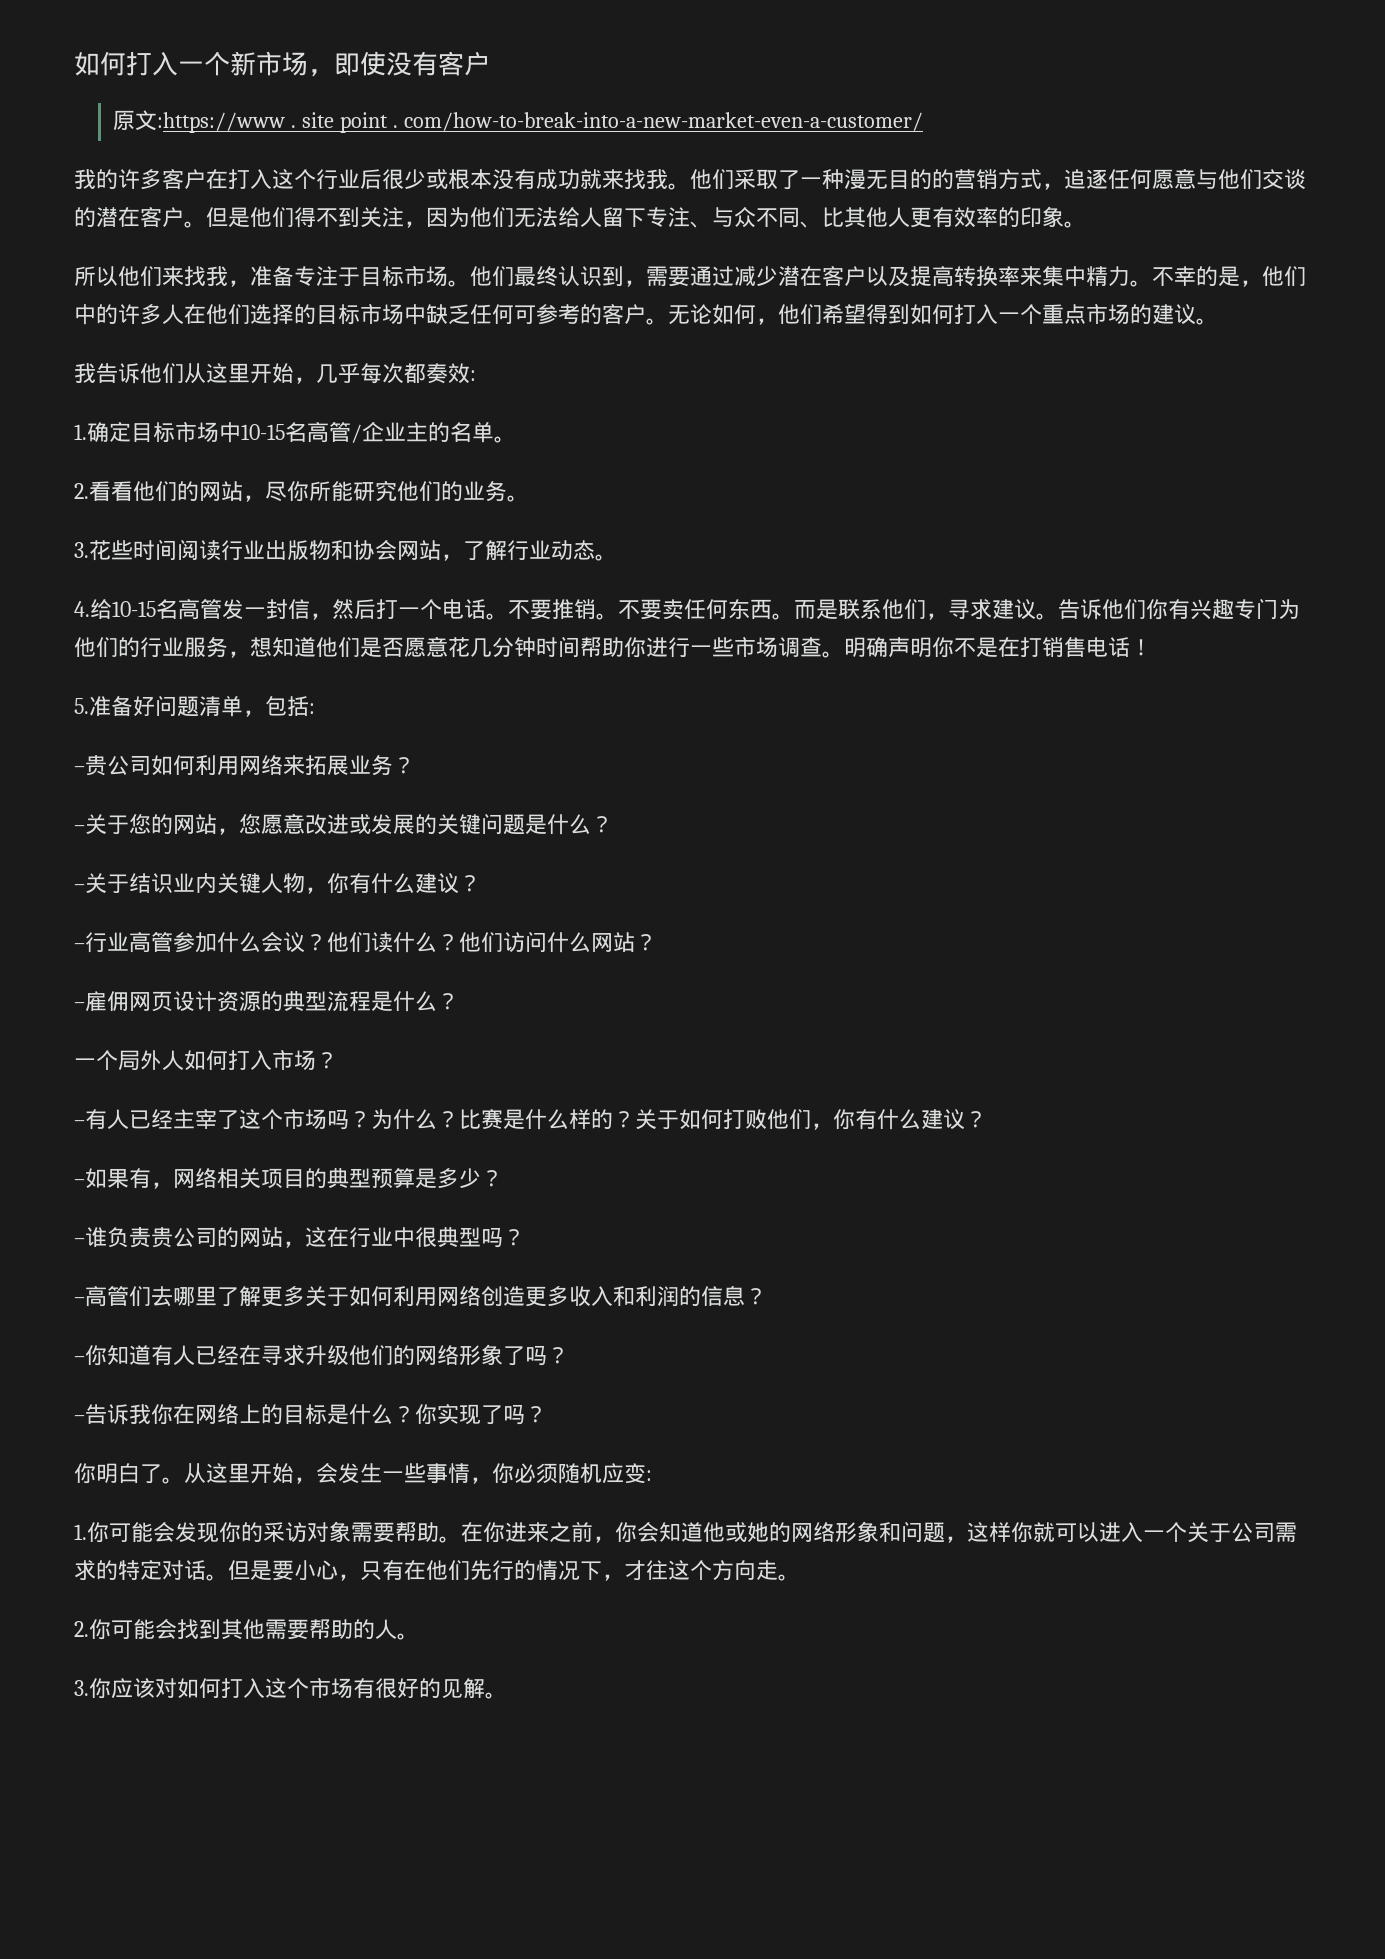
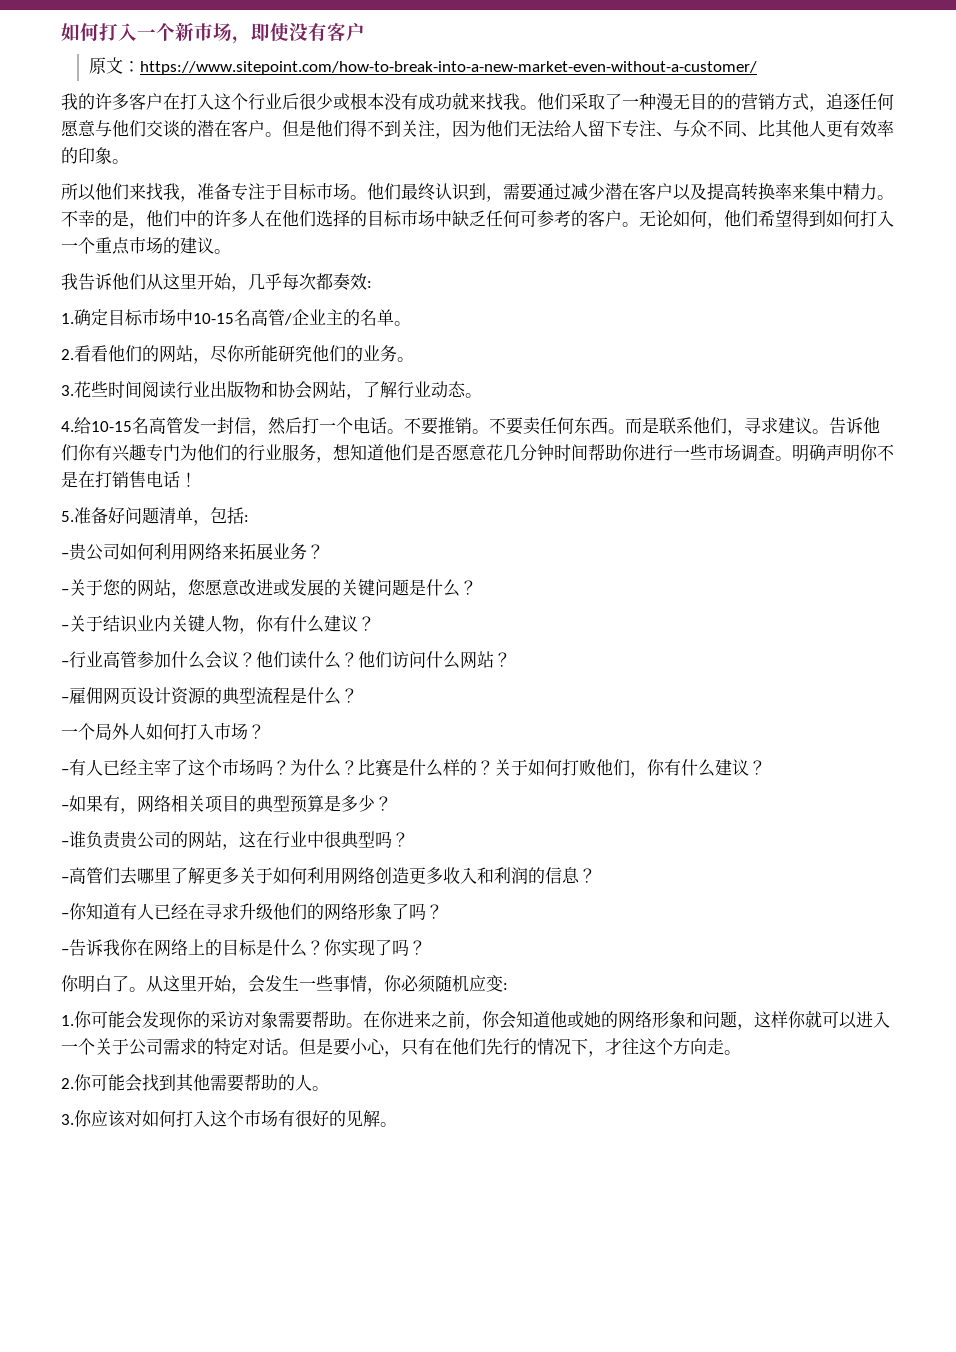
- 原文:https://www . site point . com/how-to-break-into-a-new-market-even-a-customer/
+ 原文：https://www.sitepoint.com/how-to-break-into-a-new-market-even-without-a-customer/

